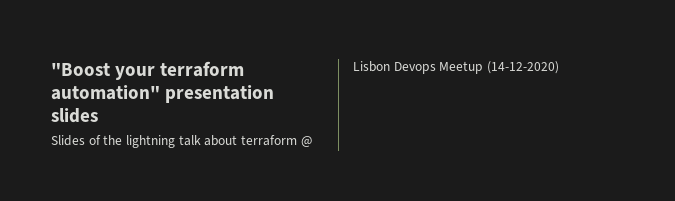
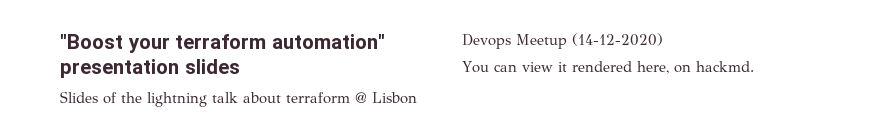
+ You can view it rendered here, on hackmd.

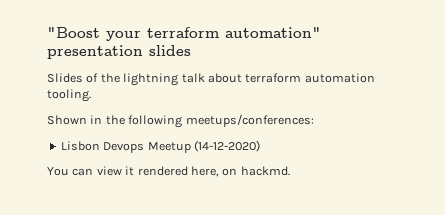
- Slides of the lightning talk about terraform @ Lisbon Devops Meetup (14-12-2020)
+ Slides of the lightning talk about terraform automation tooling.
+ Shown in the following meetups/conferences:
+ Lisbon Devops Meetup (14-12-2020)

